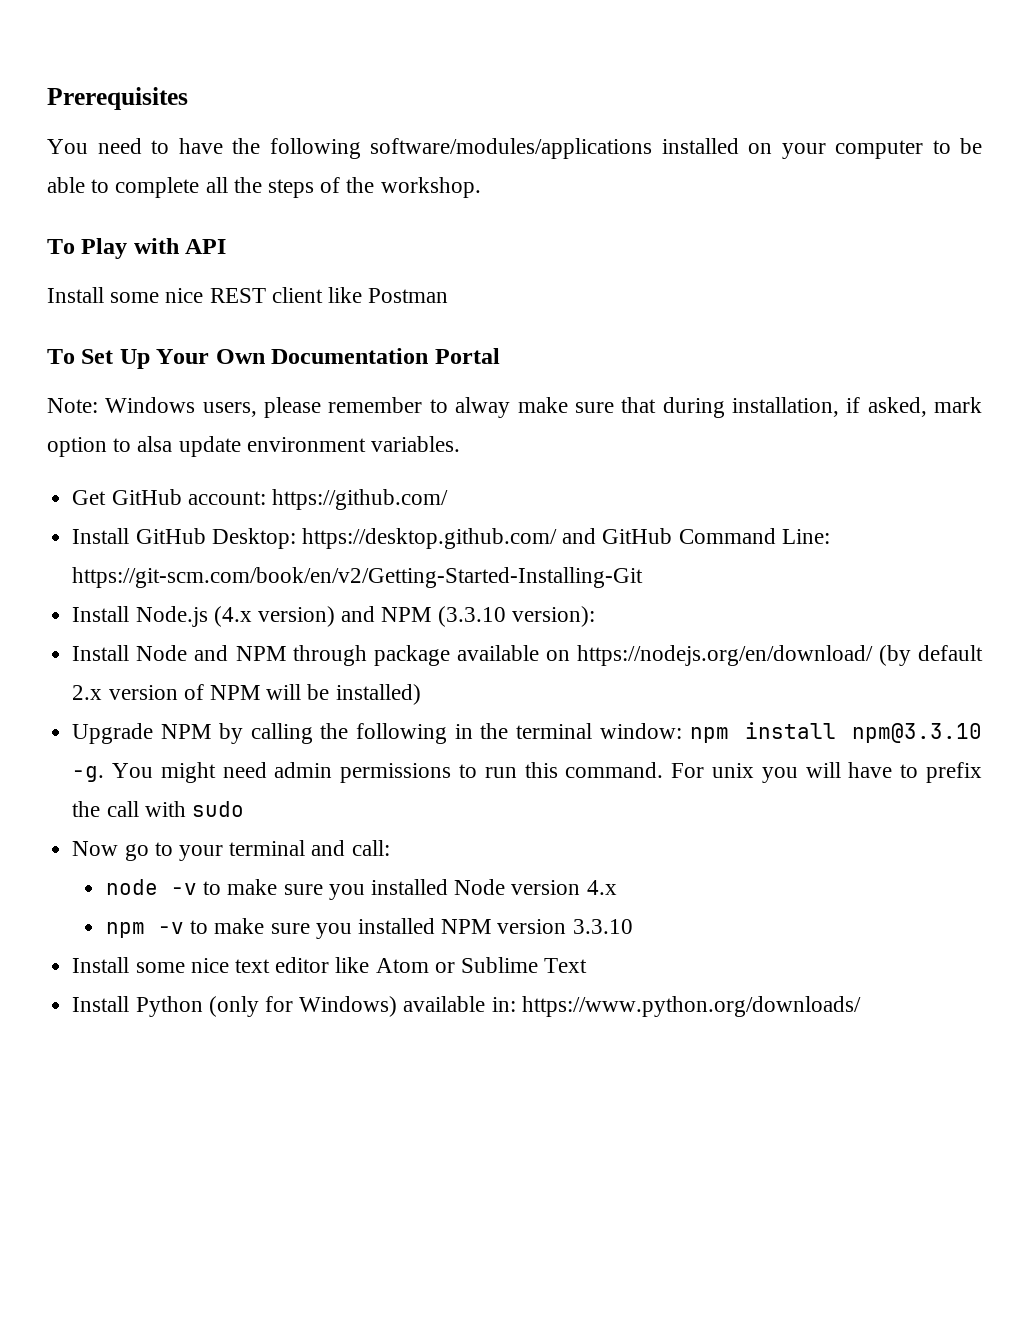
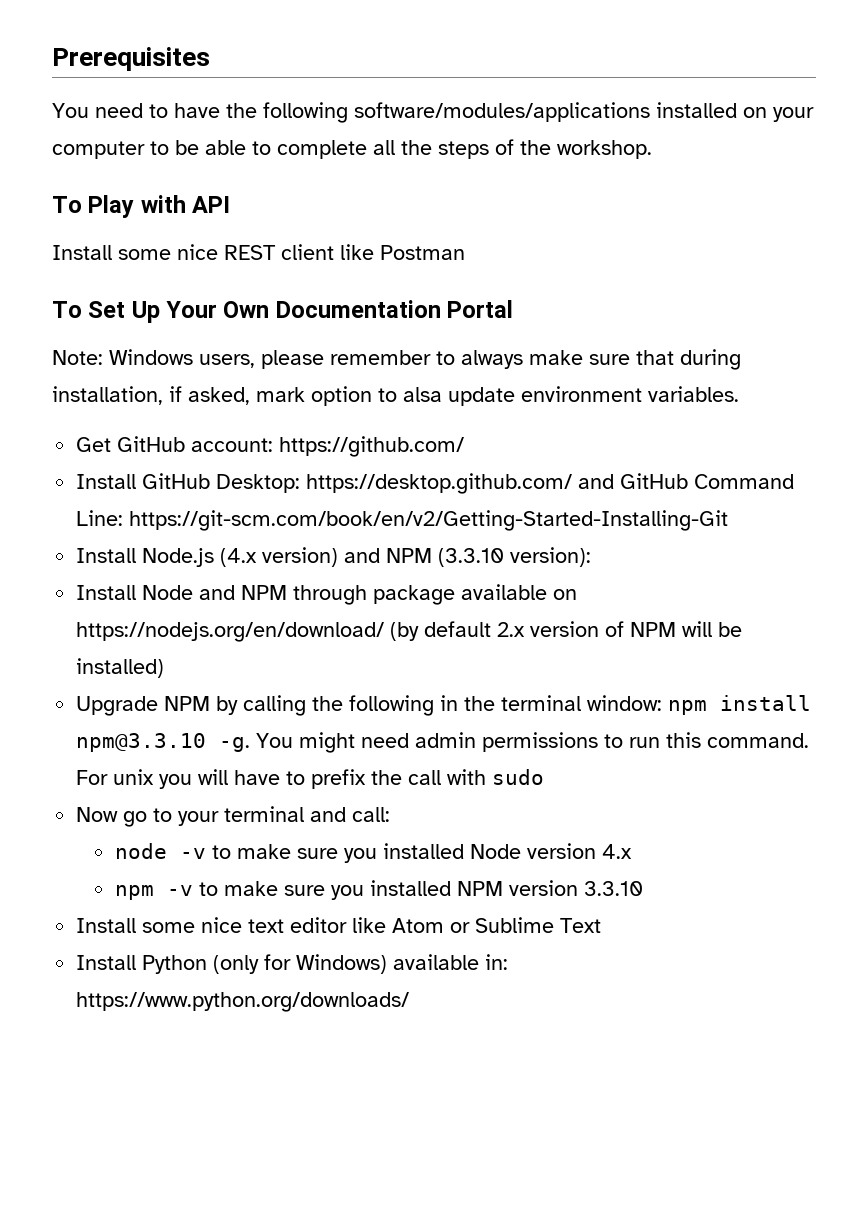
- Note: Windows users, please remember to alway make sure that during installation, if asked, mark option to alsa update environment variables.
+ Note: Windows users, please remember to always make sure that during installation, if asked, mark option to alsa update environment variables.

